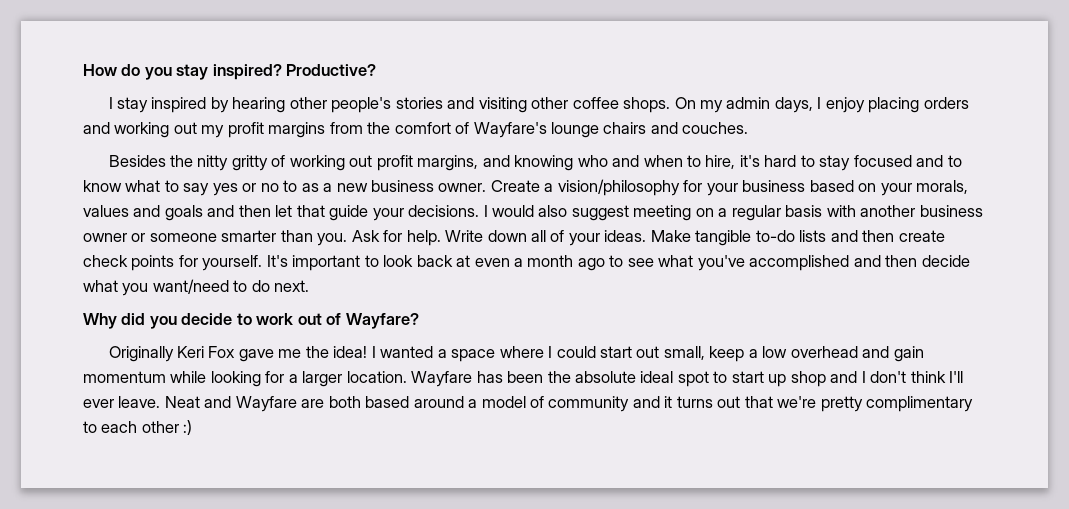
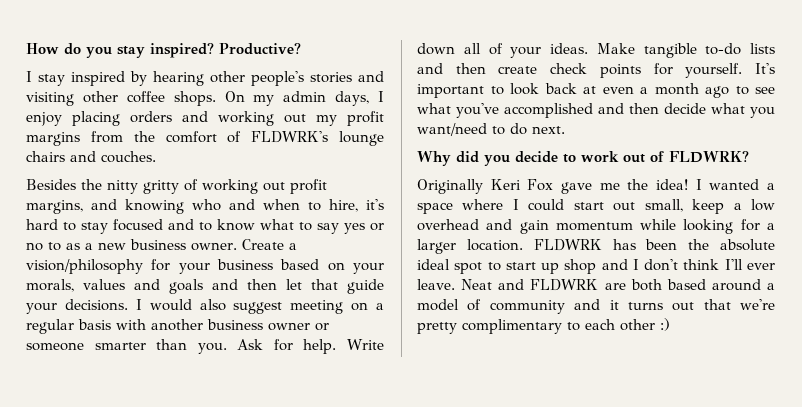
- On my admin days, I enjoy placing orders and working out my profit margins from the comfort of Wayfare's lounge chairs and couches.
+ On my admin days, I enjoy placing orders and working out my profit margins from the comfort of FLDWRK's lounge chairs and couches.
- Why did you decide to work out of Wayfare?
+ Why did you decide to work out of FLDWRK?
- Wayfare has been the absolute ideal spot to start up shop and I don't think I'll ever leave.
+ FLDWRK has been the absolute ideal spot to start up shop and I don't think I'll ever leave.
- Neat and Wayfare are both based around a model of community and it turns out that we're pretty complimentary to each other :)
+ Neat and FLDWRK are both based around a model of community and it turns out that we're pretty complimentary to each other :)

